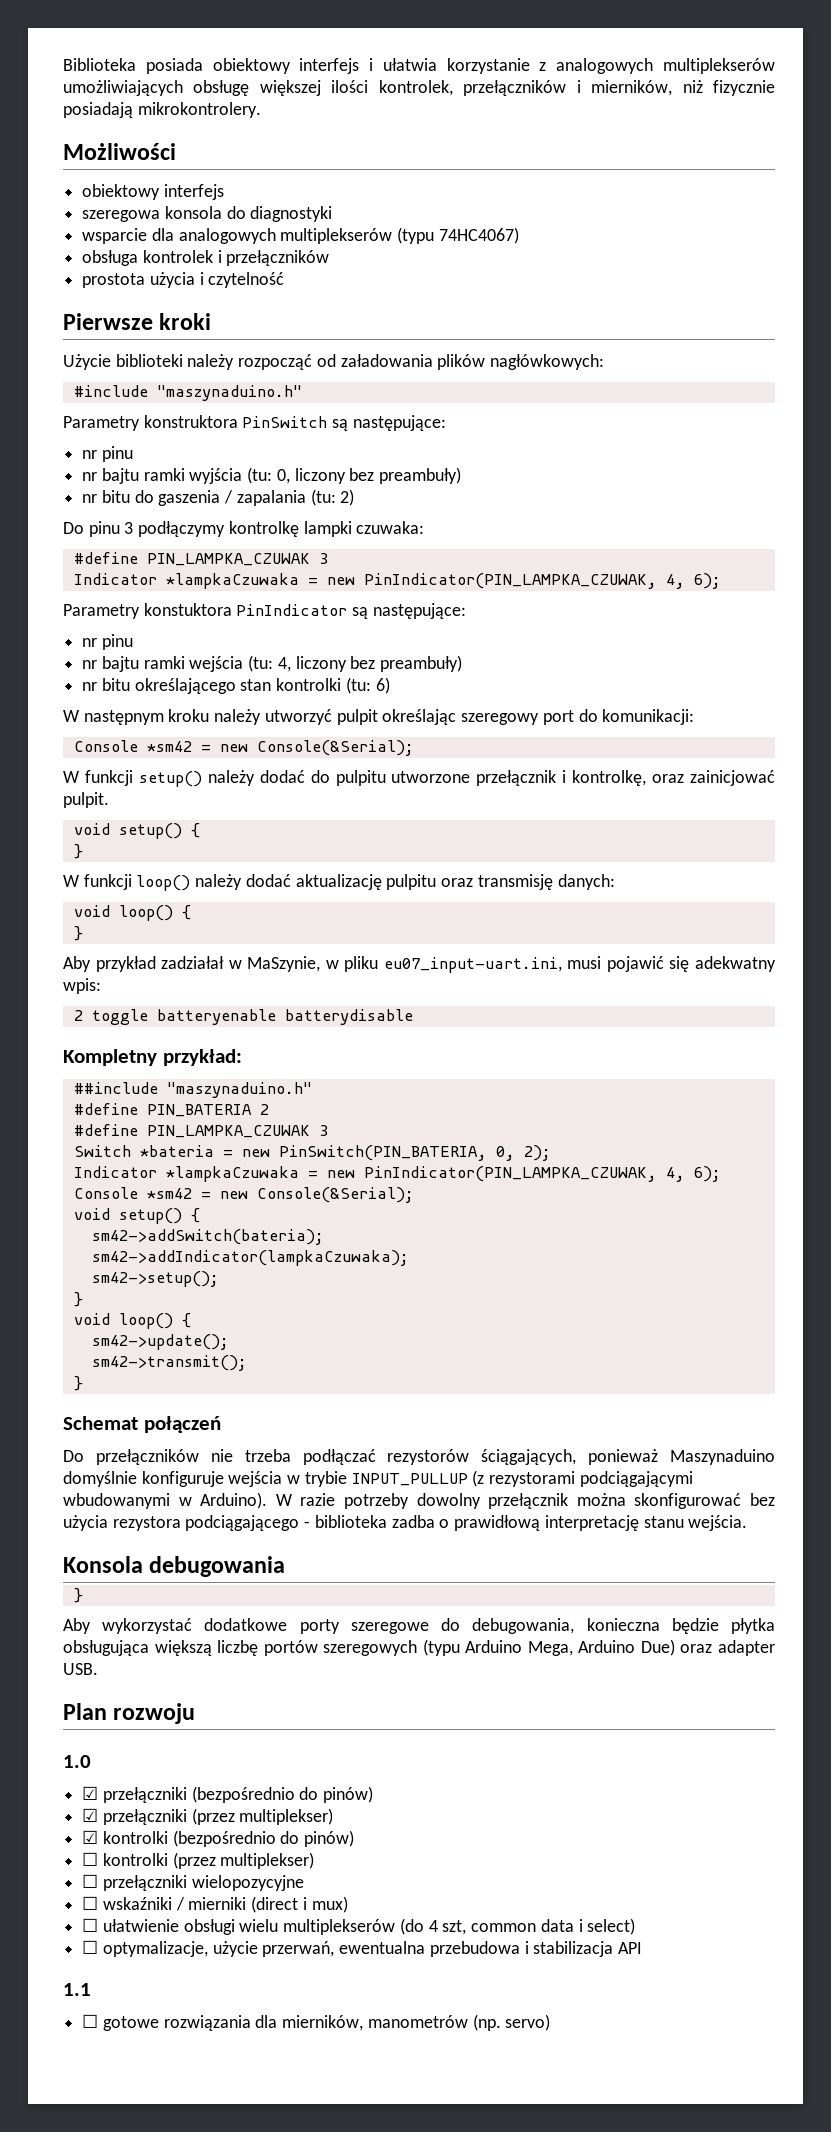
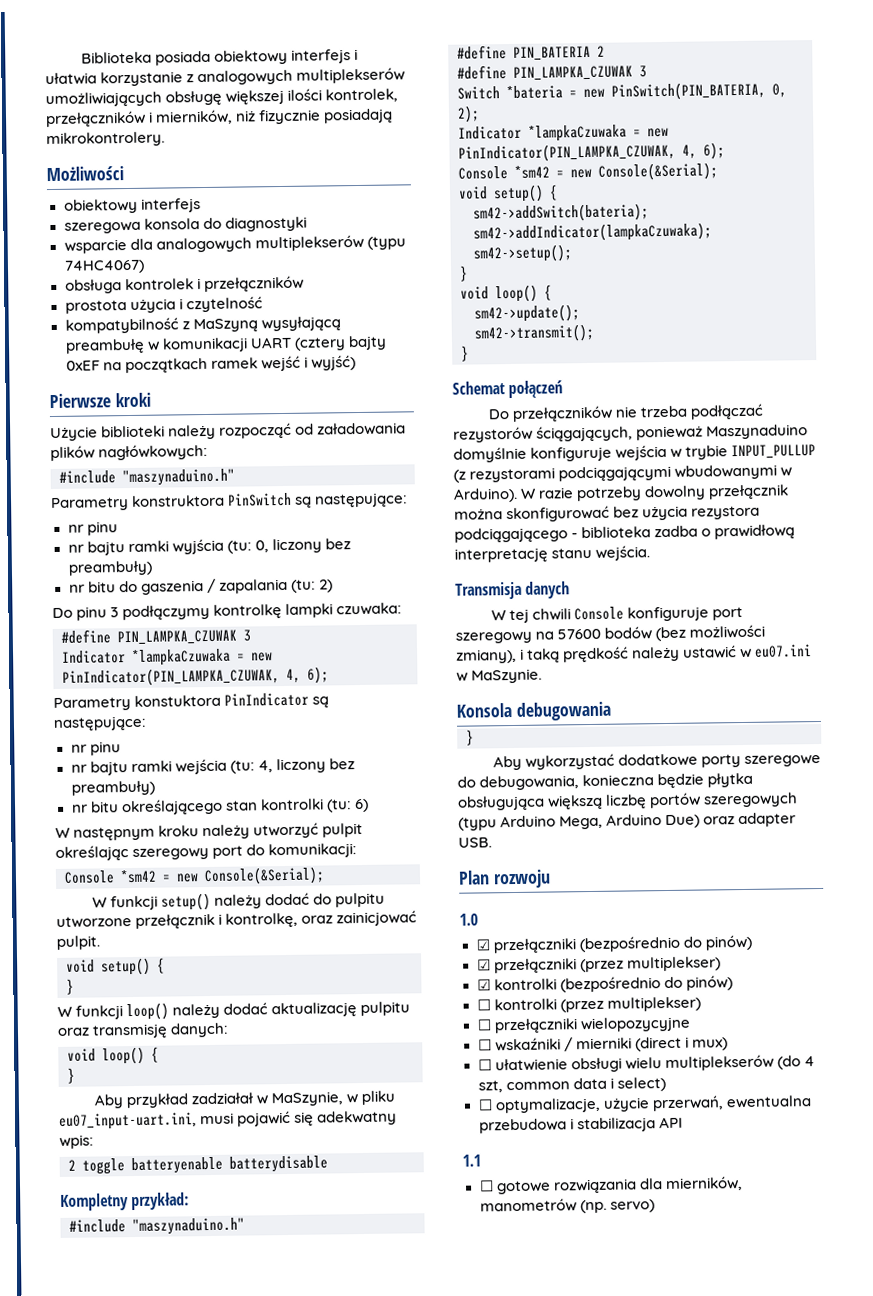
+ kompatybilność z MaSzyną wysyłającą preambułę w komunikacji UART (cztery bajty 0xEF na początkach ramek wejść i wyjść)
  Kompletny przykład:
- ##include "maszynaduino.h"
+ #include "maszynaduino.h"
+ Transmisja danych
+ W tej chwili Console konfiguruje port szeregowy na 57600 bodów (bez możliwości zmiany), i taką prędkość należy ustawić w eu07.ini w MaSzynie.

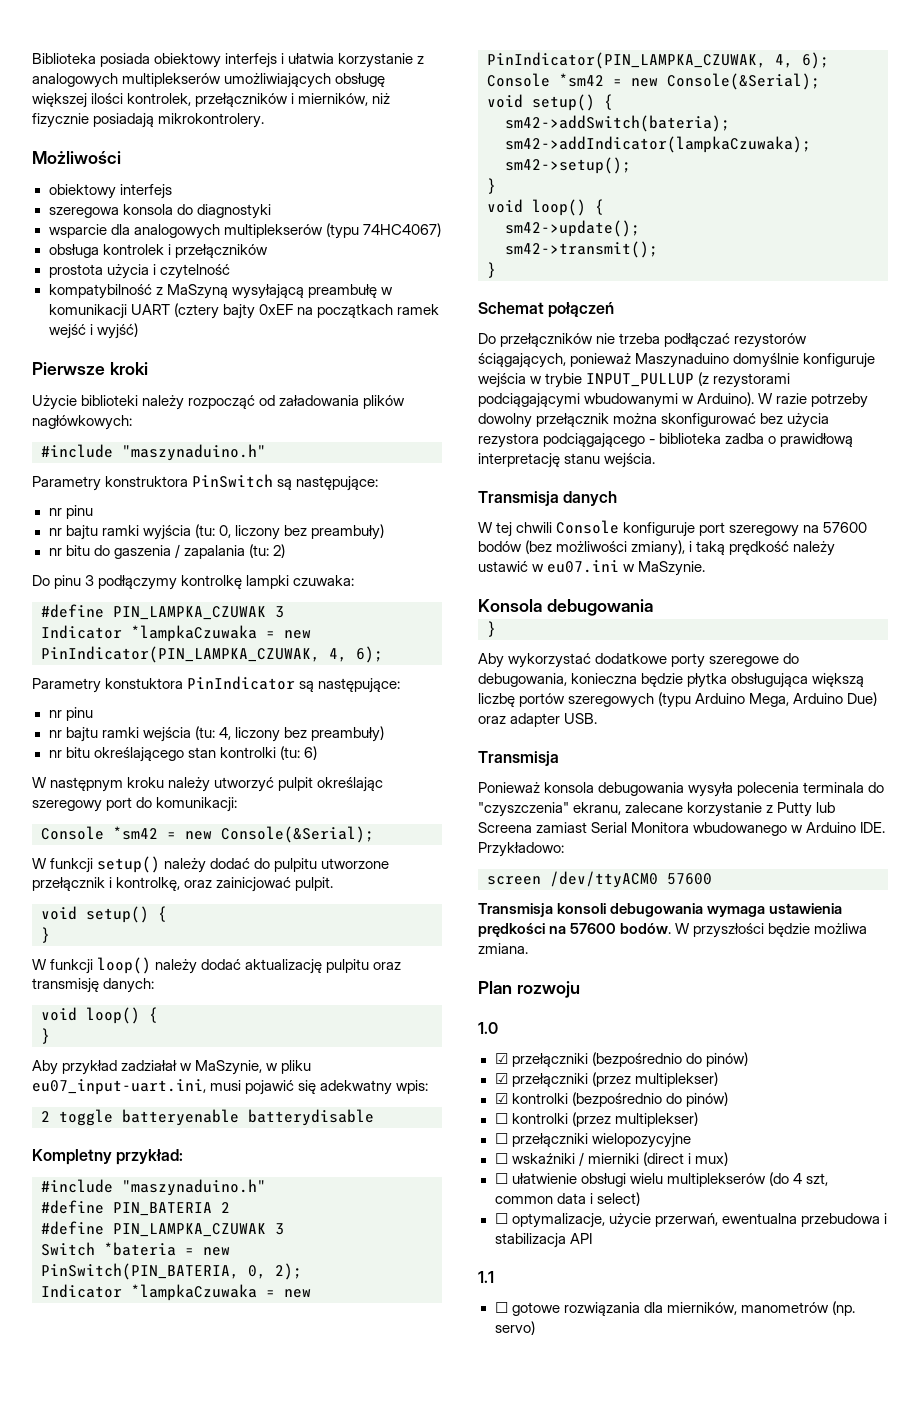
  Aby wykorzystać dodatkowe porty szeregowe do debugowania, konieczna będzie płytka obsługująca większą liczbę portów szeregowych (typu Arduino Mega, Arduino Due) oraz adapter USB.
+ Transmisja
+ Ponieważ konsola debugowania wysyła polecenia terminala do "czyszczenia" ekranu, zalecane korzystanie z Putty lub Screena zamiast Serial Monitora wbudowanego w Arduino IDE. Przykładowo:
+ screen /dev/ttyACM0 57600
+ Transmisja konsoli debugowania wymaga ustawienia prędkości na 57600 bodów. W przyszłości będzie możliwa zmiana.

